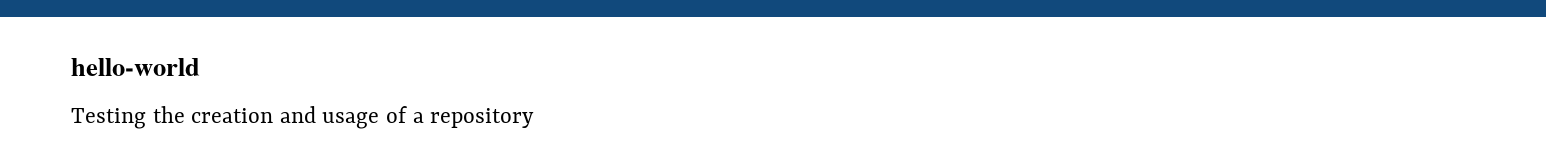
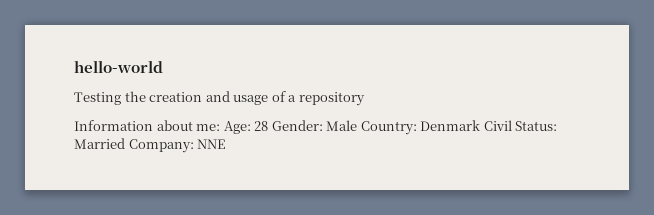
+ Information about me: Age: 28 Gender: Male Country: Denmark Civil Status: Married Company: NNE

